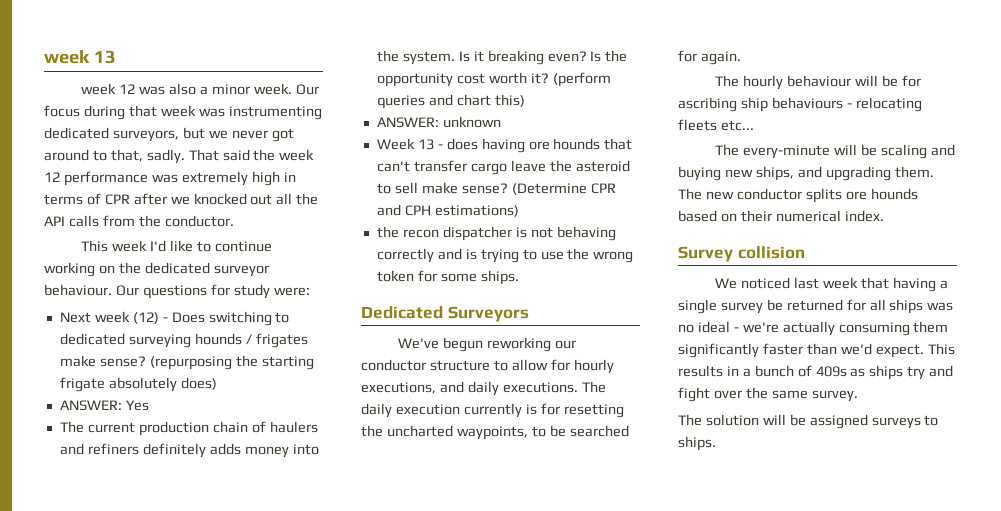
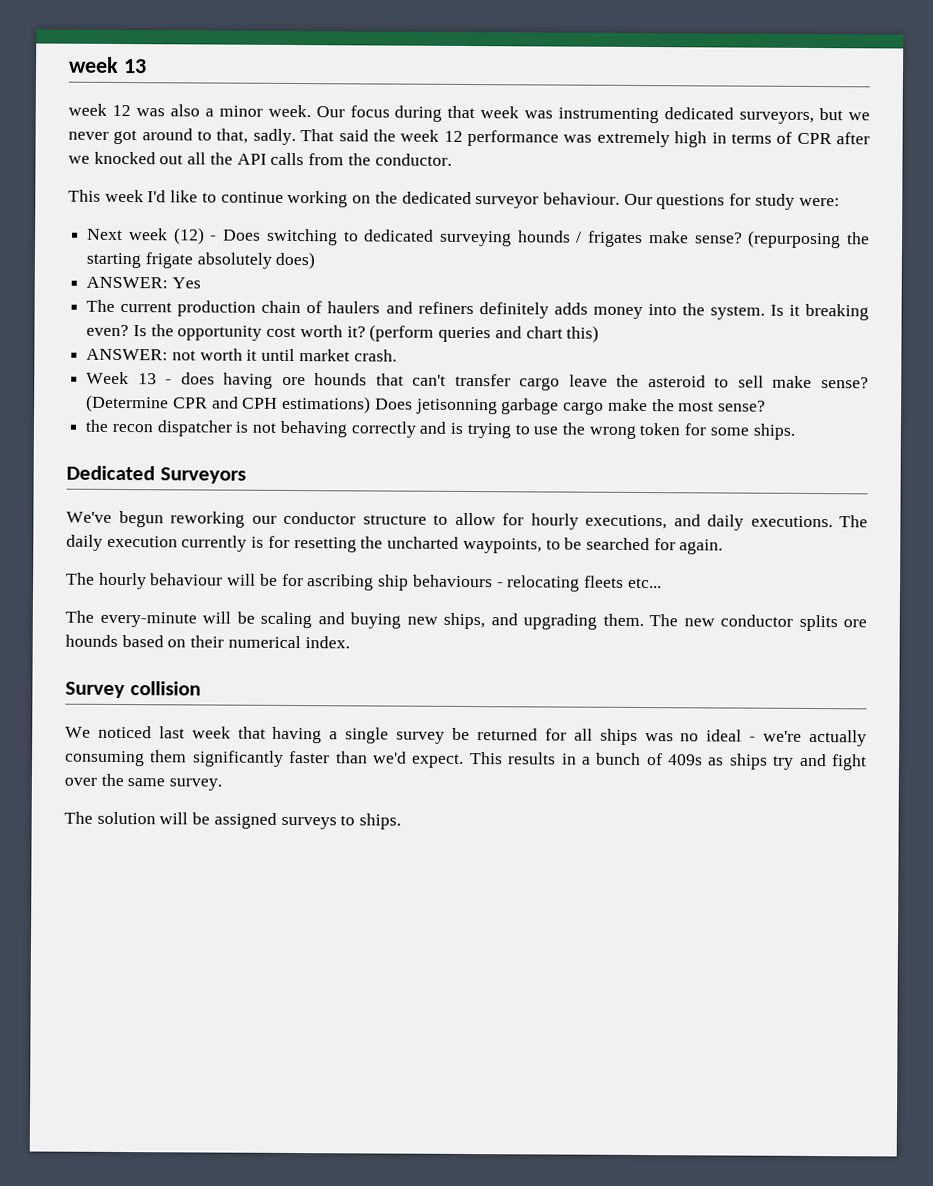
- ANSWER: unknown
+ ANSWER: not worth it until market crash.
- (Determine CPR and CPH estimations)
+ (Determine CPR and CPH estimations) Does jetisonning garbage cargo make the most sense?

